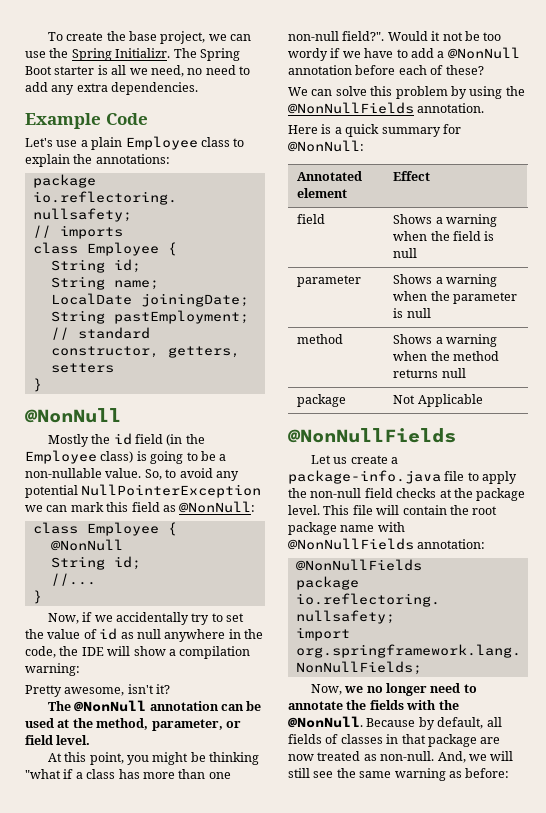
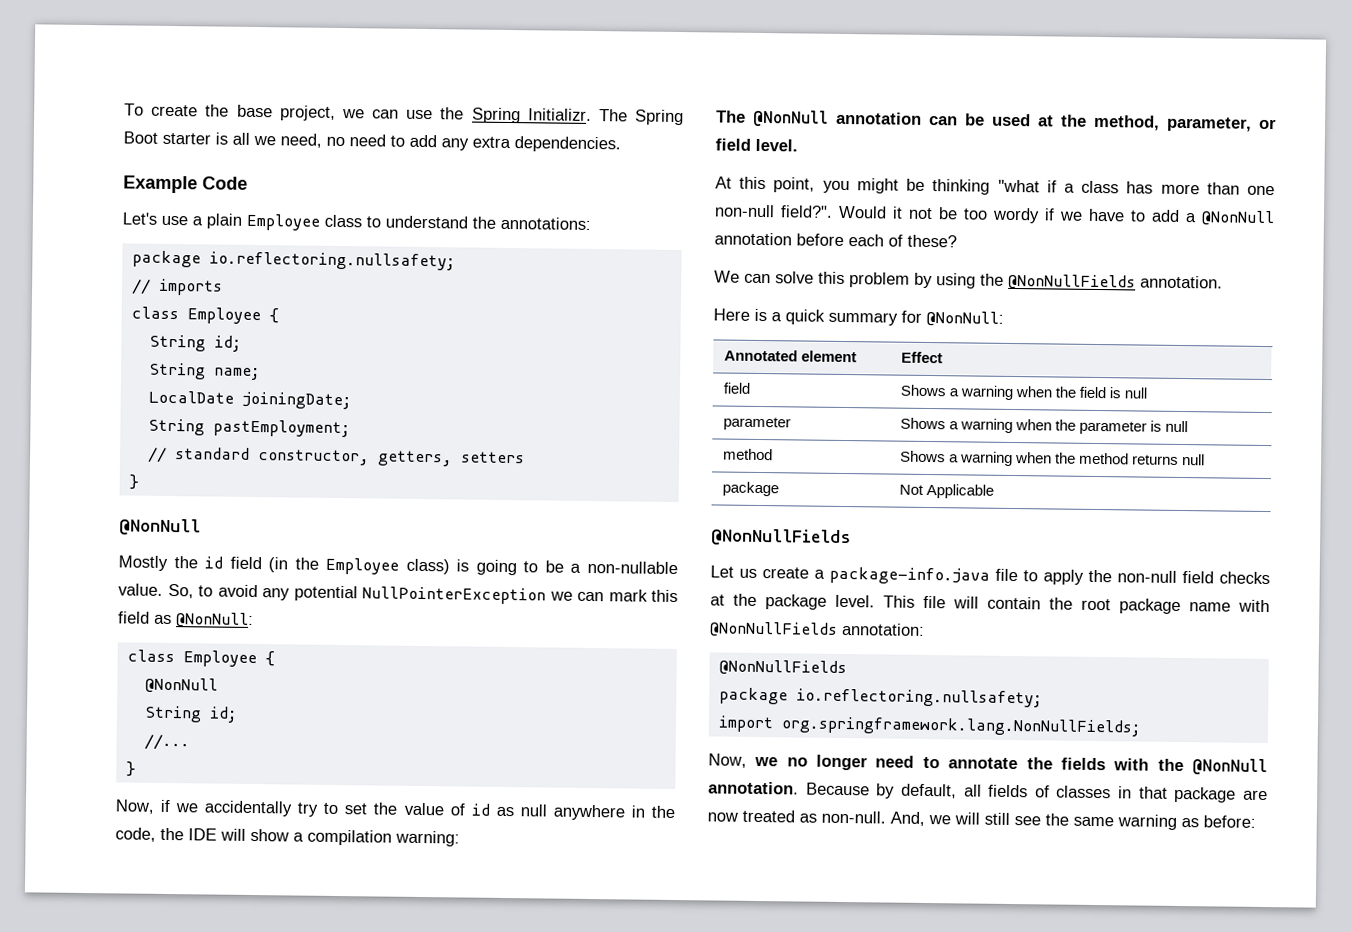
- Let's use a plain Employee class to explain the annotations:
+ Let's use a plain Employee class to understand the annotations:
- Pretty awesome, isn't it?
- Now, we no longer need to annotate the fields with the @NonNull.
+ Now, we no longer need to annotate the fields with the @NonNull annotation.

